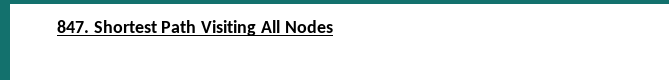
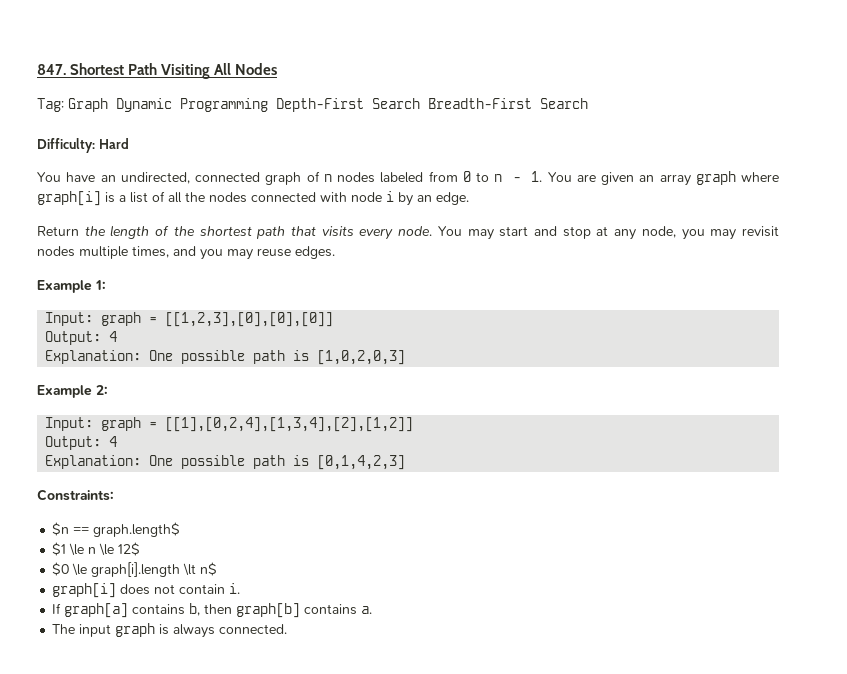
+ Tag: Graph Dynamic Programming Depth-First Search Breadth-First Search
+ Difficulty: Hard
+ You have an undirected, connected graph of n nodes labeled from 0 to n - 1. You are given an array graph where graph[i] is a list of all the nodes connected with node i by an edge.
+ Return the length of the shortest path that visits every node. You may start and stop at any node, you may revisit nodes multiple times, and you may reuse edges.
+ Example 1:
+ Input: graph = [[1,2,3],[0],[0],[0]]
+ Output: 4
+ Explanation: One possible path is [1,0,2,0,3]
+ Example 2:
+ Input: graph = [[1],[0,2,4],[1,3,4],[2],[1,2]]
+ Output: 4
+ Explanation: One possible path is [0,1,4,2,3]
+ Constraints:
+ $n == graph.length$
+ $1 \le n \le 12$
+ $0 \le graph[i].length \lt n$
+ graph[i] does not contain i.
+ If graph[a] contains b, then graph[b] contains a.
+ The input graph is always connected.

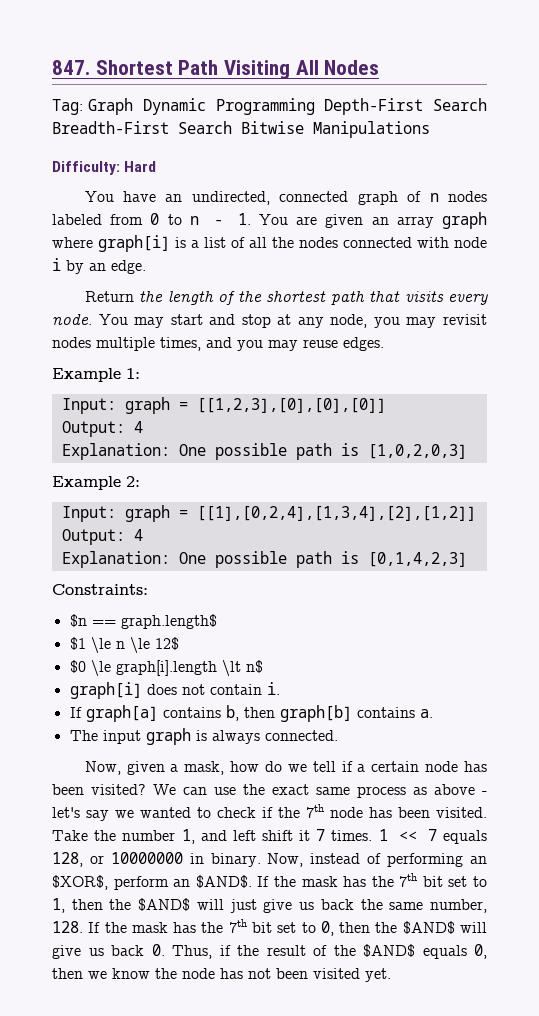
- Tag: Graph Dynamic Programming Depth-First Search Breadth-First Search
+ Tag: Graph Dynamic Programming Depth-First Search Breadth-First Search Bitwise Manipulations
+ Now, given a mask, how do we tell if a certain node has been visited? We can use the exact same process as above - let's say we wanted to check if the 7th node has been visited. Take the number 1, and left shift it 7 times. 1 << 7 equals 128, or 10000000 in binary. Now, instead of performing an $XOR$, perform an $AND$. If the mask has the 7th bit set to 1, then the $AND$ will just give us back the same number, 128. If the mask has the 7th bit set to 0, then the $AND$ will give us back 0. Thus, if the result of the $AND$ equals 0, then we know the node has not been visited yet.

